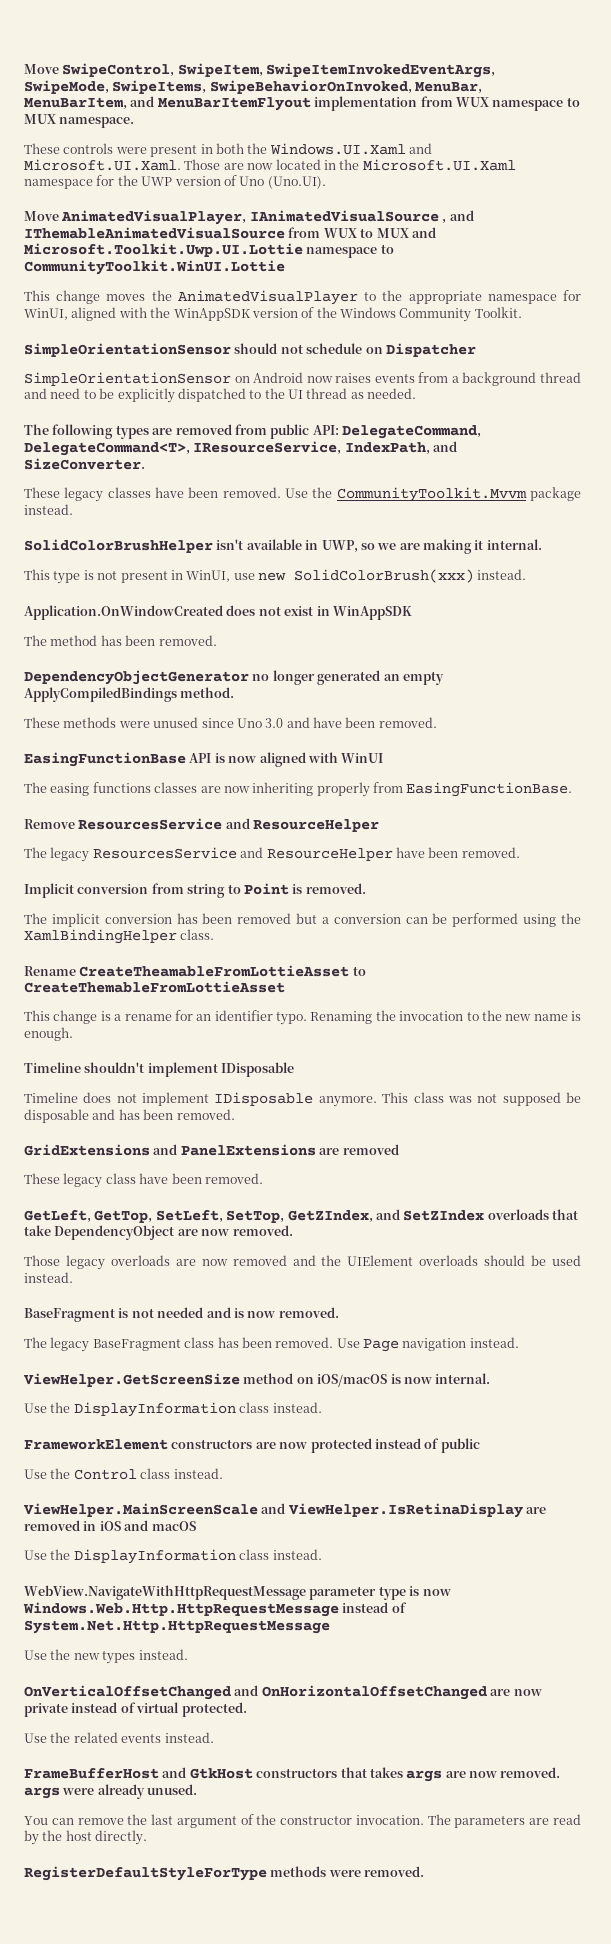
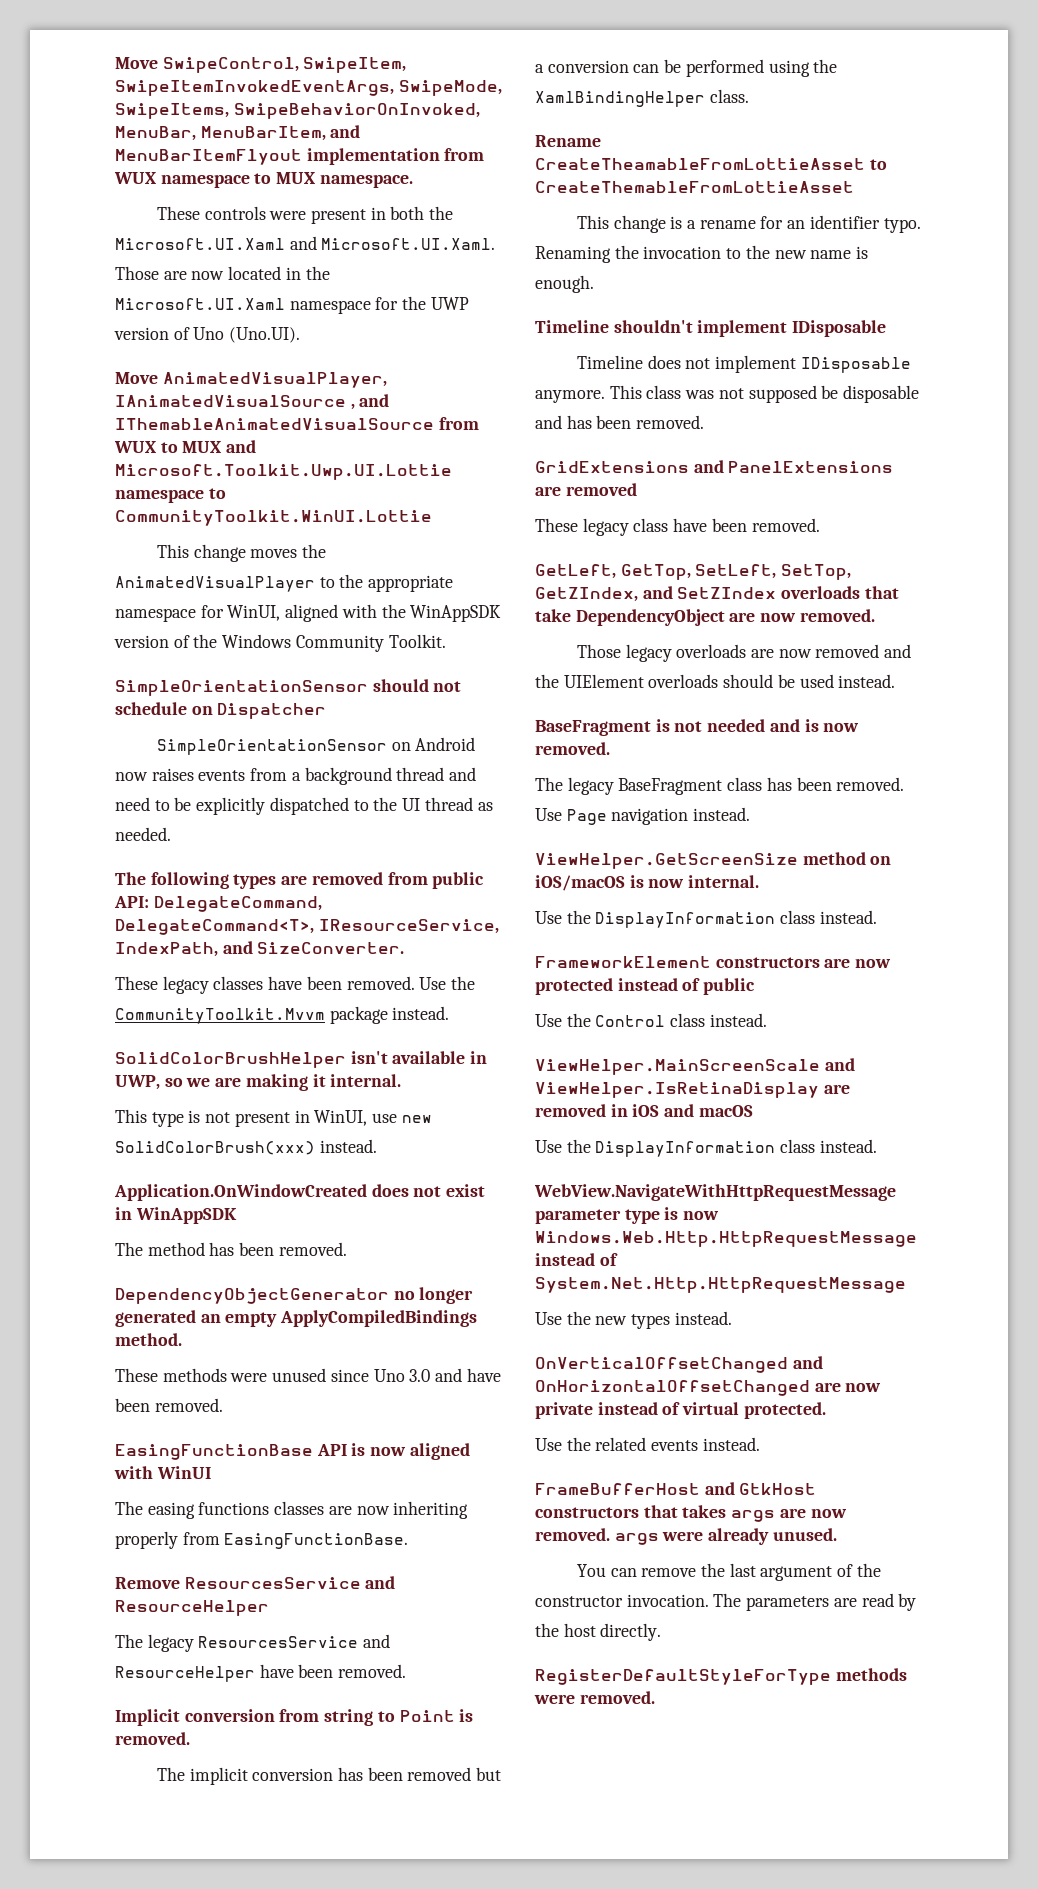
- These controls were present in both the Windows.UI.Xaml and Microsoft.UI.Xaml. Those are now located in the Microsoft.UI.Xaml namespace for the UWP version of Uno (Uno.UI).
+ These controls were present in both the Microsoft.UI.Xaml and Microsoft.UI.Xaml. Those are now located in the Microsoft.UI.Xaml namespace for the UWP version of Uno (Uno.UI).

